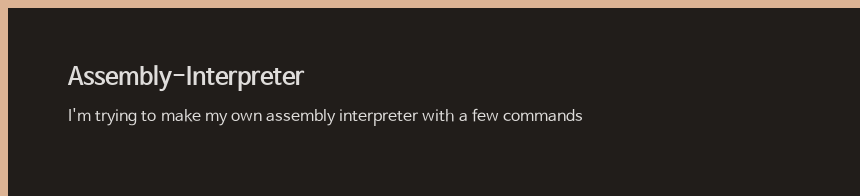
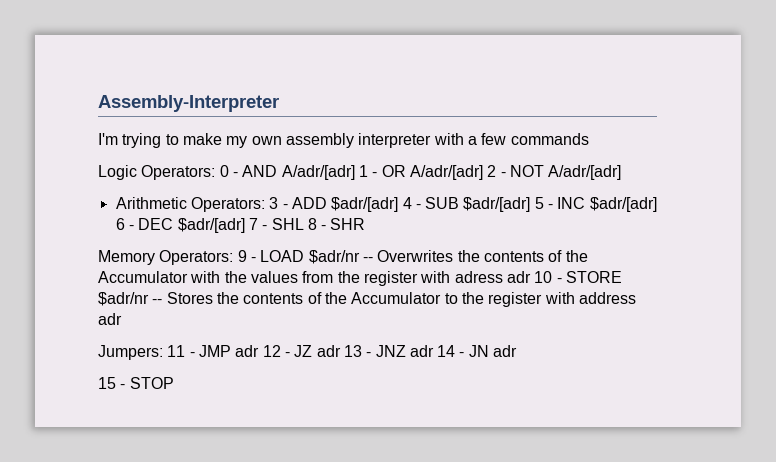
+ Logic Operators: 0 - AND A/adr/[adr] 1 - OR A/adr/[adr] 2 - NOT A/adr/[adr]
+ Arithmetic Operators: 3 - ADD $adr/[adr] 4 - SUB $adr/[adr] 5 - INC $adr/[adr] 6 - DEC $adr/[adr] 7 - SHL 8 - SHR
+ Memory Operators: 9 - LOAD $adr/nr -- Overwrites the contents of the Accumulator with the values from the register with adress adr 10 - STORE $adr/nr -- Stores the contents of the Accumulator to the register with address adr
+ Jumpers: 11 - JMP adr 12 - JZ adr 13 - JNZ adr 14 - JN adr
+ 15 - STOP

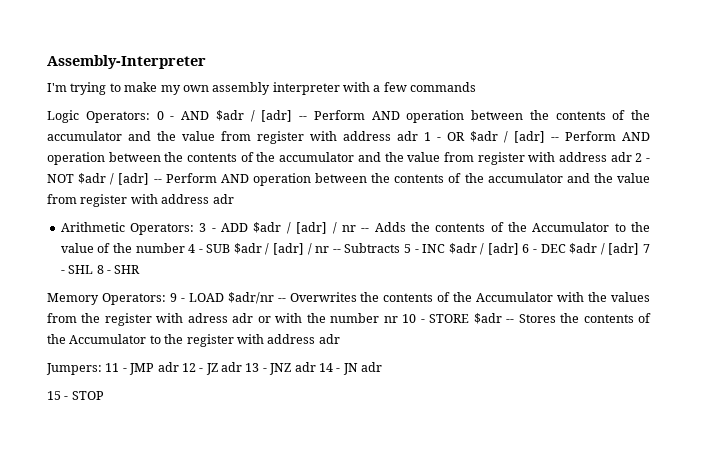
- Logic Operators: 0 - AND A/adr/[adr] 1 - OR A/adr/[adr] 2 - NOT A/adr/[adr]
+ Logic Operators: 0 - AND $adr / [adr] -- Perform AND operation between the contents of the accumulator and the value from register with address adr 1 - OR $adr / [adr] -- Perform AND operation between the contents of the accumulator and the value from register with address adr 2 - NOT $adr / [adr] -- Perform AND operation between the contents of the accumulator and the value from register with address adr
- Arithmetic Operators: 3 - ADD $adr/[adr] 4 - SUB $adr/[adr] 5 - INC $adr/[adr] 6 - DEC $adr/[adr] 7 - SHL 8 - SHR
+ Arithmetic Operators: 3 - ADD $adr / [adr] / nr -- Adds the contents of the Accumulator to the value of the number 4 - SUB $adr / [adr] / nr -- Subtracts 5 - INC $adr / [adr] 6 - DEC $adr / [adr] 7 - SHL 8 - SHR
- Memory Operators: 9 - LOAD $adr/nr -- Overwrites the contents of the Accumulator with the values from the register with adress adr 10 - STORE $adr/nr -- Stores the contents of the Accumulator to the register with address adr
+ Memory Operators: 9 - LOAD $adr/nr -- Overwrites the contents of the Accumulator with the values from the register with adress adr or with the number nr 10 - STORE $adr -- Stores the contents of the Accumulator to the register with address adr

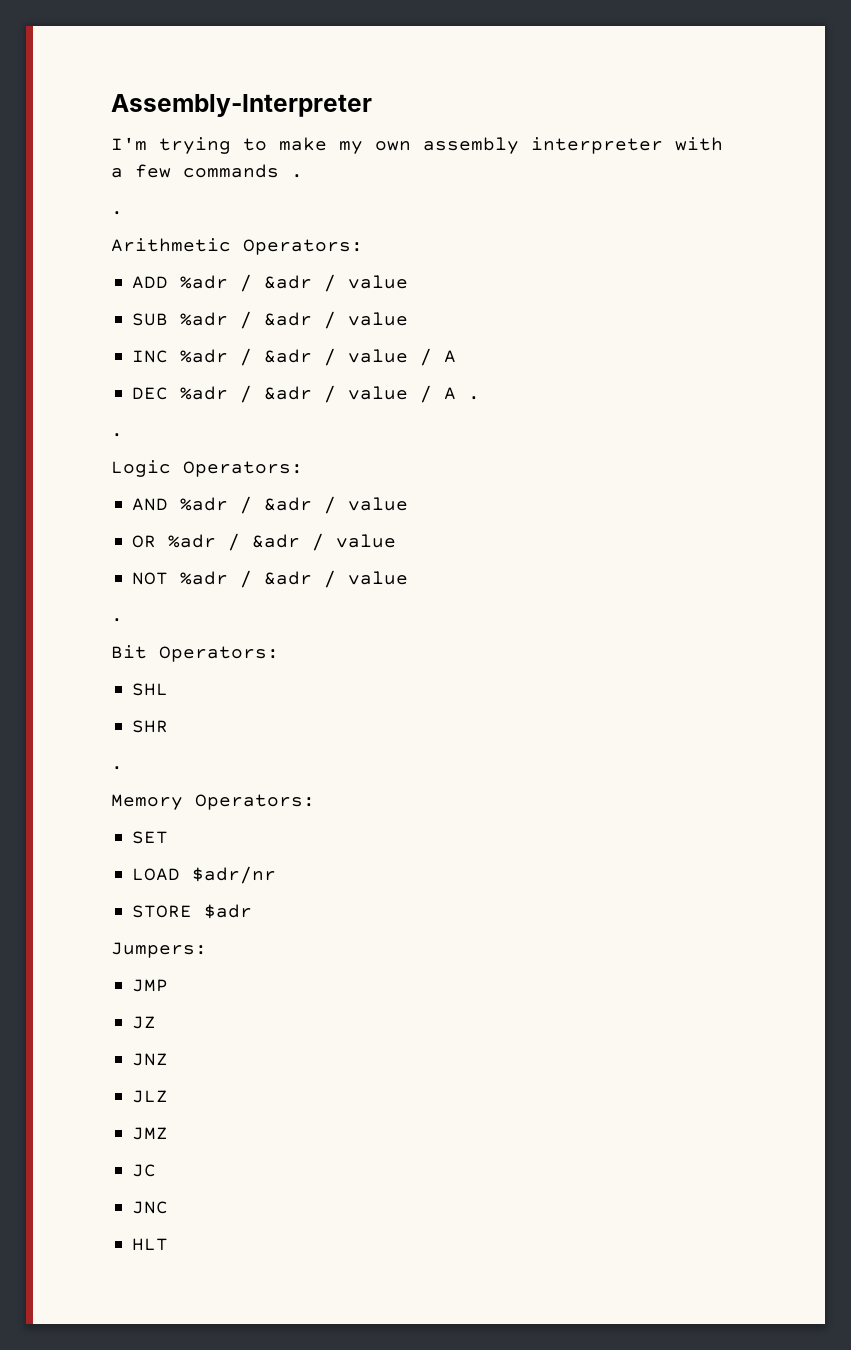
- I'm trying to make my own assembly interpreter with a few commands
- Logic Operators: 0 - AND $adr / [adr] -- Perform AND operation between the contents of the accumulator and the value from register with address adr 1 - OR $adr / [adr] -- Perform AND operation between the contents of the accumulator and the value from register with address adr 2 - NOT $adr / [adr] -- Perform AND operation between the contents of the accumulator and the value from register with address adr
- Arithmetic Operators: 3 - ADD $adr / [adr] / nr -- Adds the contents of the Accumulator to the value of the number 4 - SUB $adr / [adr] / nr -- Subtracts 5 - INC $adr / [adr] 6 - DEC $adr / [adr] 7 - SHL 8 - SHR
+ I'm trying to make my own assembly interpreter with a few commands .
+ .
+ Arithmetic Operators:
+ ADD %adr / &adr / value
+ SUB %adr / &adr / value
+ INC %adr / &adr / value / A
+ DEC %adr / &adr / value / A .
+ .
+ Logic Operators:
+ AND %adr / &adr / value
+ OR %adr / &adr / value
+ NOT %adr / &adr / value
+ .
+ Bit Operators:
+ SHL
+ SHR
+ .
- Memory Operators: 9 - LOAD $adr/nr -- Overwrites the contents of the Accumulator with the values from the register with adress adr or with the number nr 10 - STORE $adr -- Stores the contents of the Accumulator to the register with address adr
+ Memory Operators:
+ SET
+ LOAD $adr/nr
+ STORE $adr
- Jumpers: 11 - JMP adr 12 - JZ adr 13 - JNZ adr 14 - JN adr
- 15 - STOP
+ Jumpers:
+ JMP
+ JZ
+ JNZ
+ JLZ
+ JMZ
+ JC
+ JNC
+ HLT

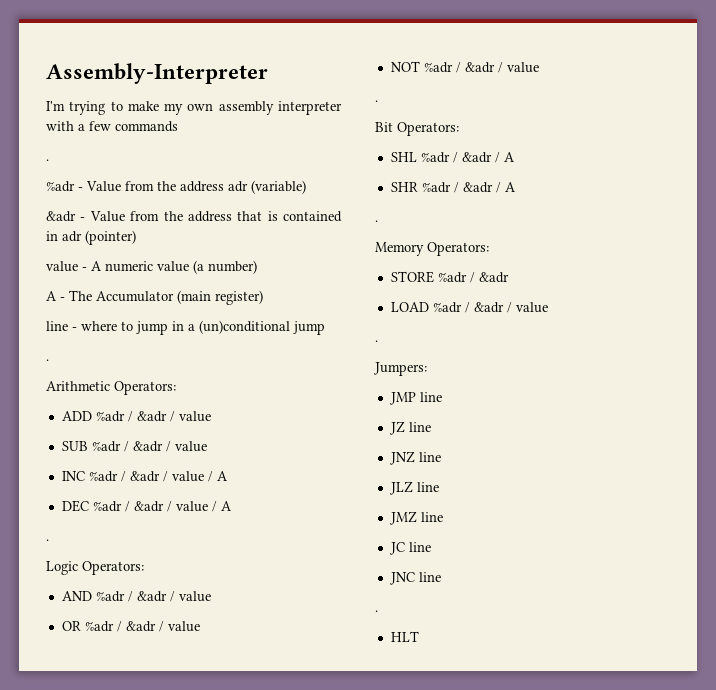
- I'm trying to make my own assembly interpreter with a few commands .
+ I'm trying to make my own assembly interpreter with a few commands
+ .
+ %adr - Value from the address adr (variable)
+ &adr - Value from the address that is contained in adr (pointer)
+ value - A numeric value (a number)
+ A - The Accumulator (main register)
+ line - where to jump in a (un)conditional jump
- DEC %adr / &adr / value / A .
+ DEC %adr / &adr / value / A
- SHL
- SHR
+ SHL %adr / &adr / A
+ SHR %adr / &adr / A
  .
  Memory Operators:
- SET
- LOAD $adr/nr
- STORE $adr
+ STORE %adr / &adr
+ LOAD %adr / &adr / value
+ .
- JMP
+ JMP line
- JZ
+ JZ line
- JNZ
+ JNZ line
- JLZ
+ JLZ line
- JMZ
+ JMZ line
- JC
+ JC line
- JNC
+ JNC line
+ .

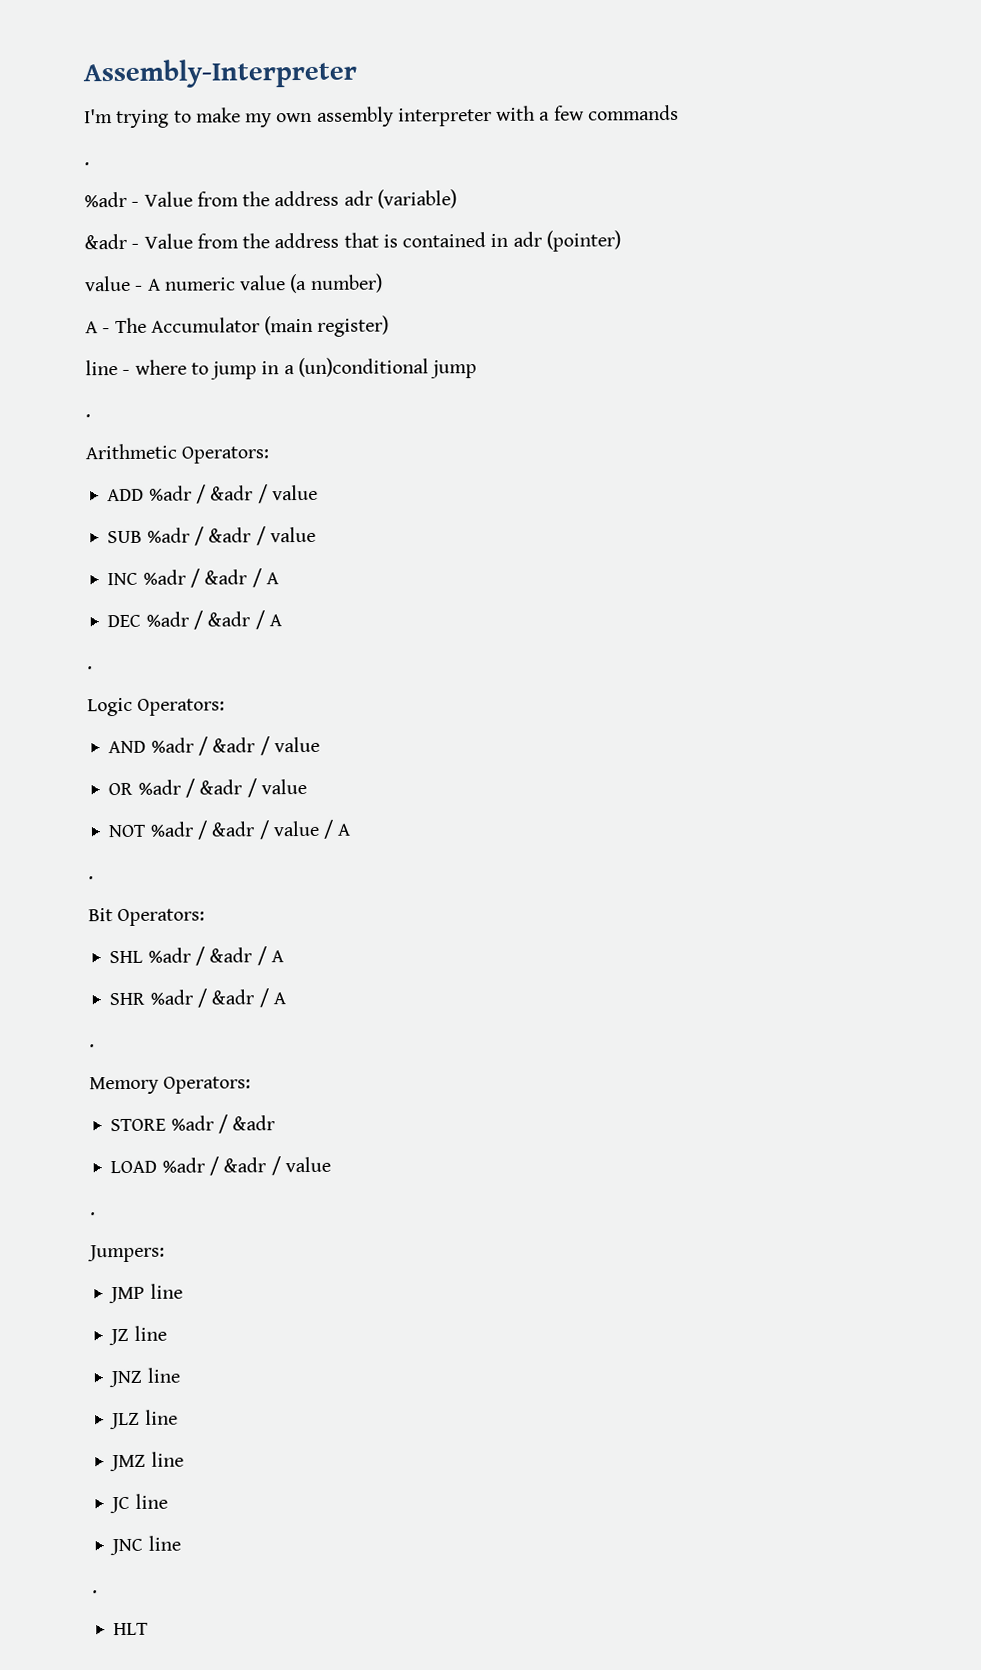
- INC %adr / &adr / value / A
+ INC %adr / &adr / A
- DEC %adr / &adr / value / A
+ DEC %adr / &adr / A
- NOT %adr / &adr / value
+ NOT %adr / &adr / value / A

